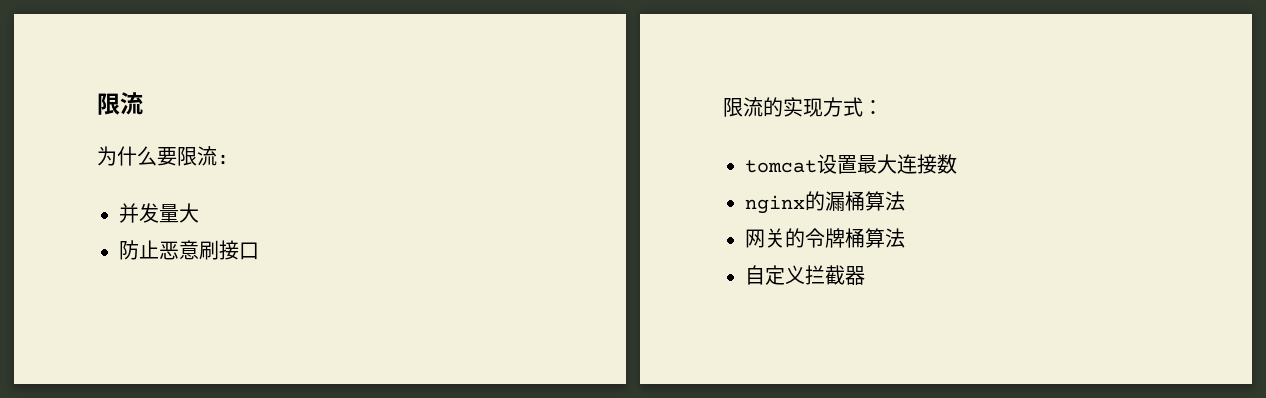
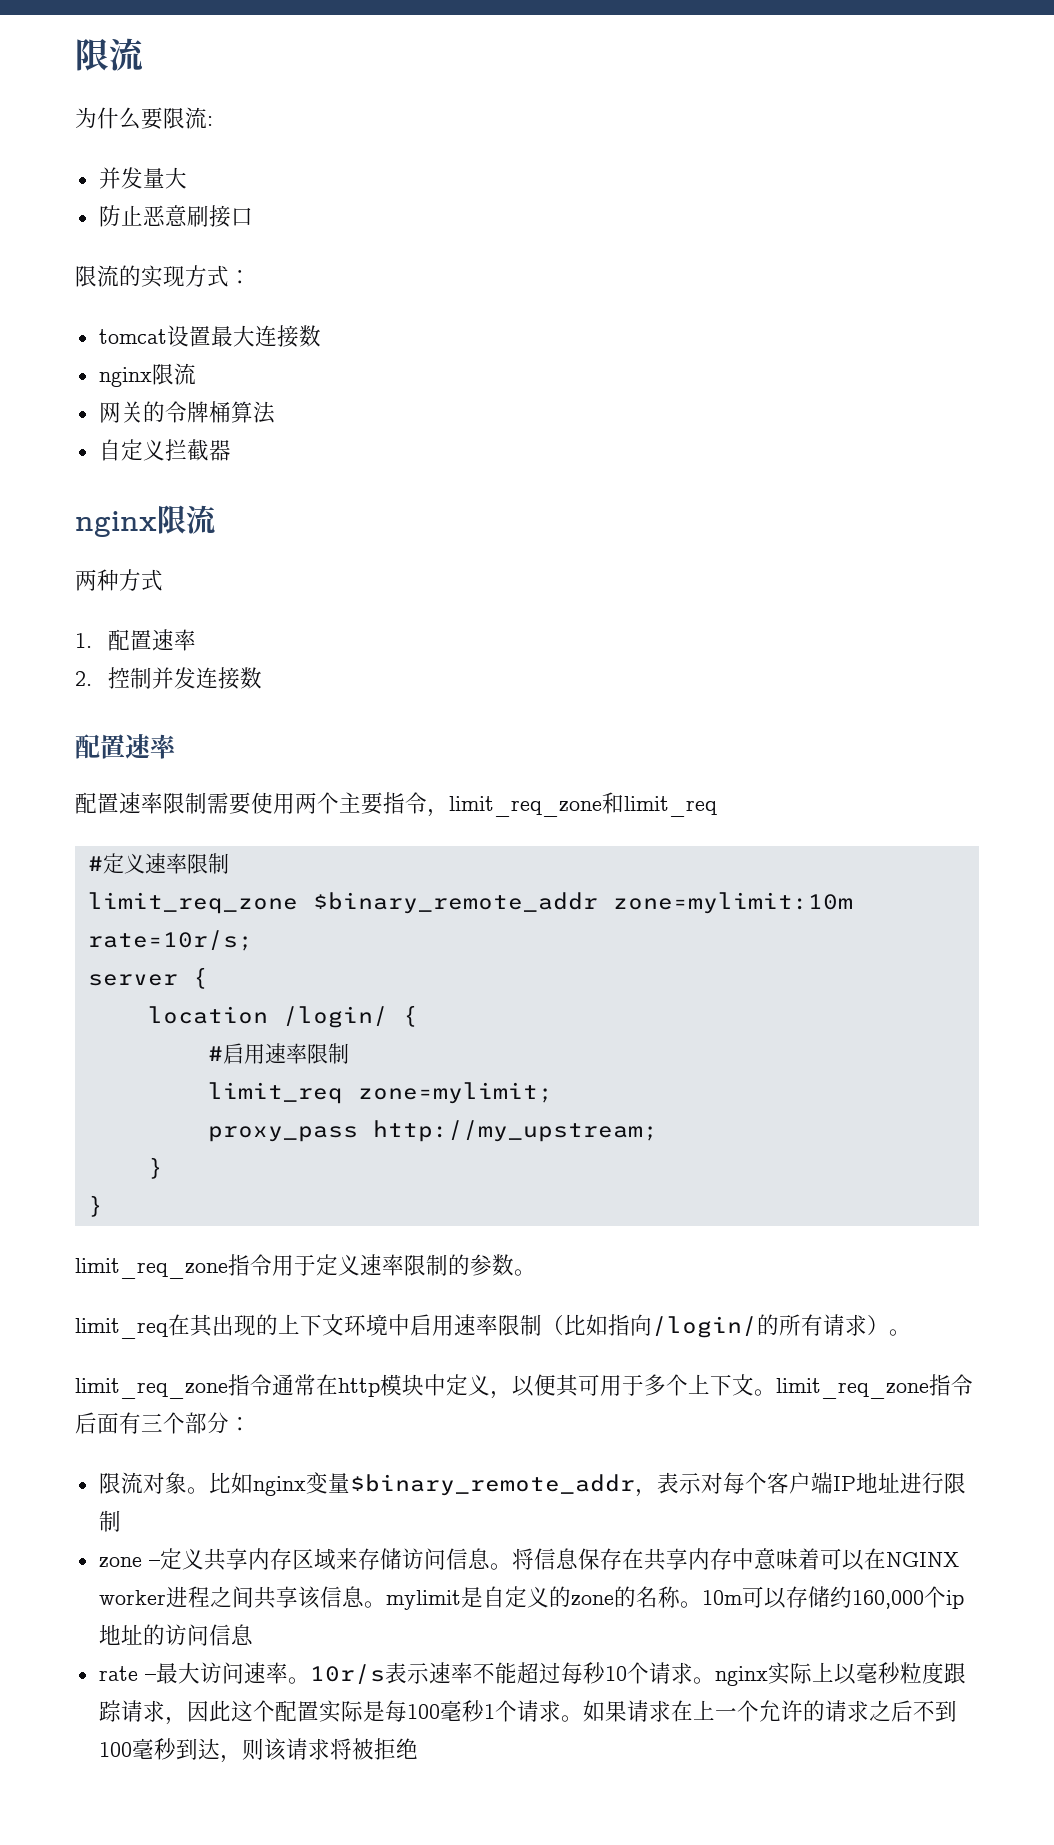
  tomcat设置最大连接数
- nginx的漏桶算法
+ nginx限流
  自定义拦截器
+ nginx限流
+ 两种方式
+ 1.配置速率
+ 2.控制并发连接数
+ 配置速率
+ 配置速率限制需要使用两个主要指令，limit_req_zone和limit_req
+ #定义速率限制
+ limit_req_zone $binary_remote_addr zone=mylimit:10m rate=10r/s;
+ server {
+ location /login/ {
+ #启用速率限制
+ limit_req zone=mylimit;
+ proxy_pass http://my_upstream;
+ }
+ }
+ limit_req_zone指令用于定义速率限制的参数。
+ limit_req在其出现的上下文环境中启用速率限制（比如指向/login/的所有请求）。
+ limit_req_zone指令通常在http模块中定义，以便其可用于多个上下文。limit_req_zone指令后面有三个部分：
+ 限流对象。比如nginx变量$binary_remote_addr，表示对每个客户端IP地址进行限制
+ zone –定义共享内存区域来存储访问信息。将信息保存在共享内存中意味着可以在NGINX worker进程之间共享该信息。mylimit是自定义的zone的名称。10m可以存储约160,000个ip地址的访问信息
+ rate –最大访问速率。10r/s表示速率不能超过每秒10个请求。nginx实际上以毫秒粒度跟踪请求，因此这个配置实际是每100毫秒1个请求。如果请求在上一个允许的请求之后不到100毫秒到达，则该请求将被拒绝

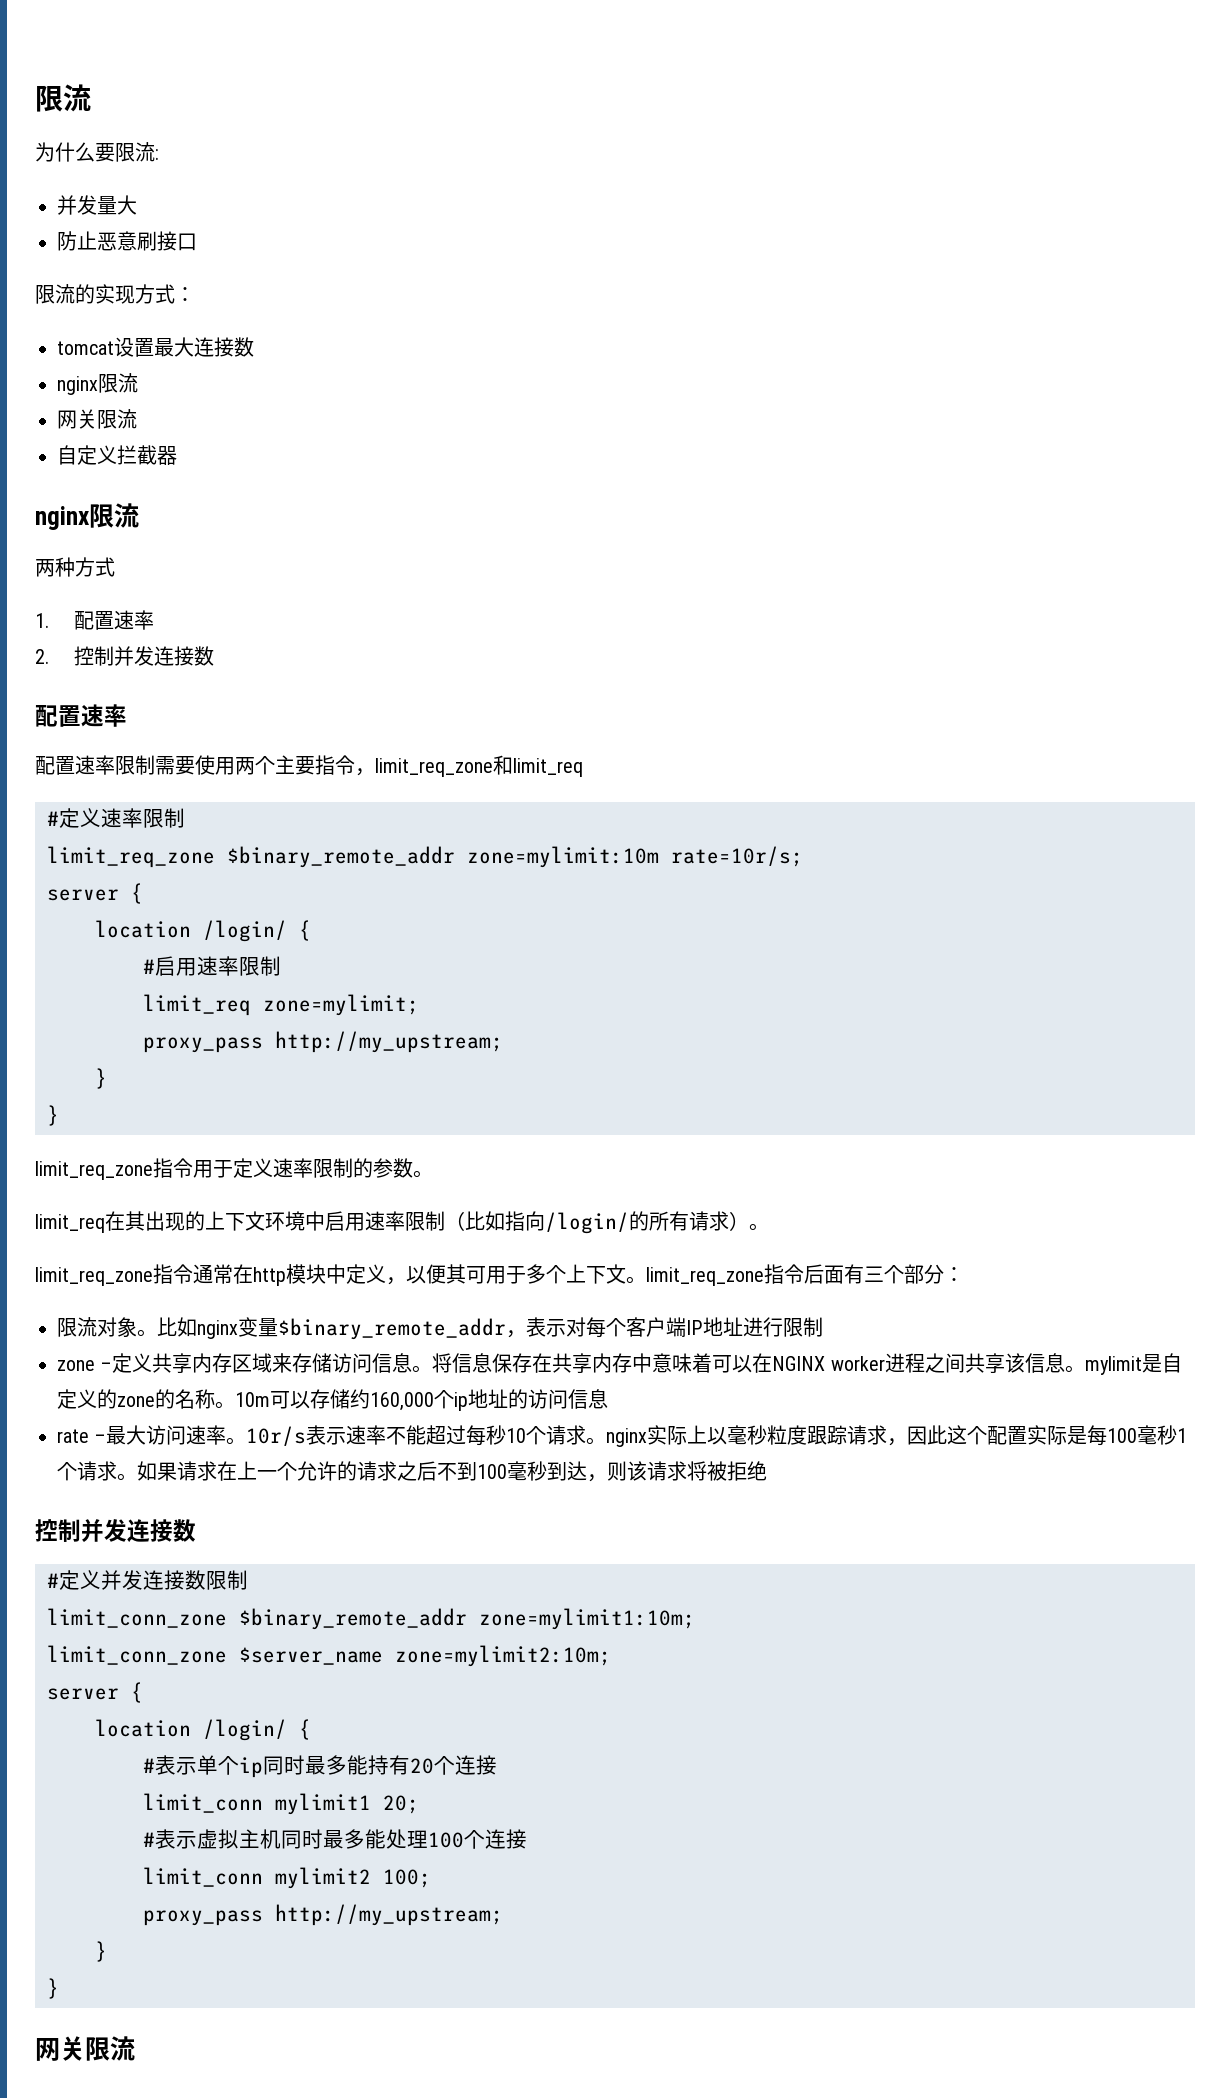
  tomcat设置最大连接数
  nginx限流
- 网关的令牌桶算法
+ 网关限流
  如果请求在上一个允许的请求之后不到100毫秒到达，则该请求将被拒绝
+ 控制并发连接数
+ #定义并发连接数限制
+ limit_conn_zone $binary_remote_addr zone=mylimit1:10m;
+ limit_conn_zone $server_name zone=mylimit2:10m;
+ server {
+ location /login/ {
+ #表示单个ip同时最多能持有20个连接
+ limit_conn mylimit1 20;
+ #表示虚拟主机同时最多能处理100个连接
+ limit_conn mylimit2 100;
+ proxy_pass http://my_upstream;
+ }
+ }
+ 网关限流

